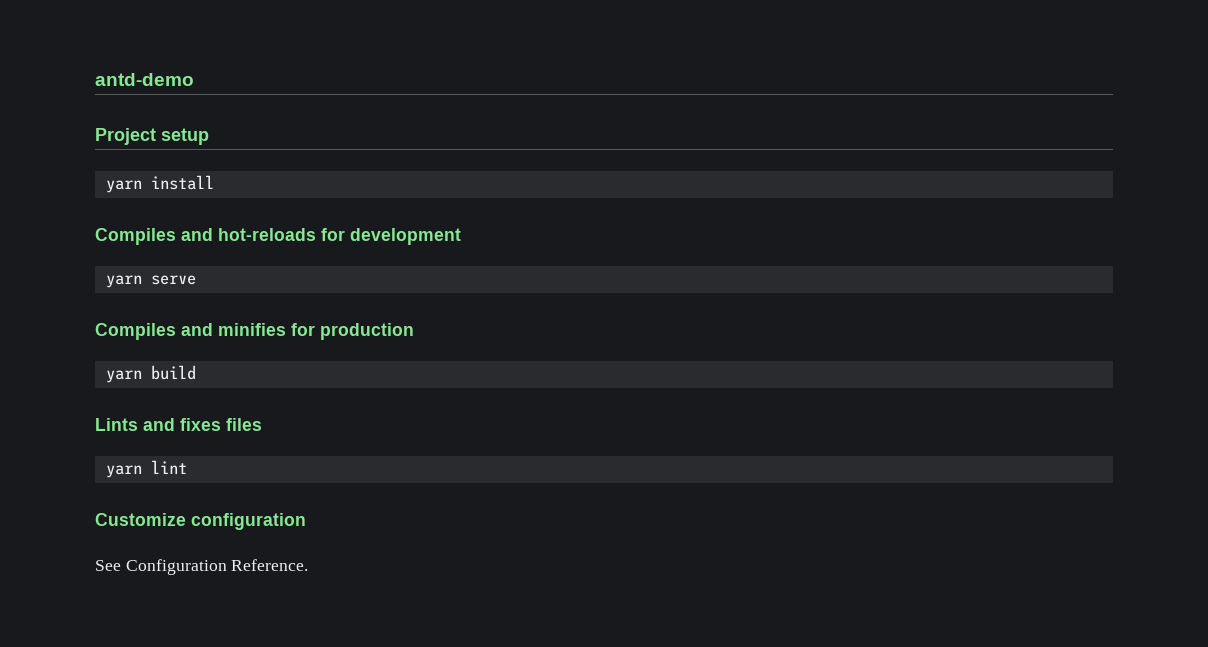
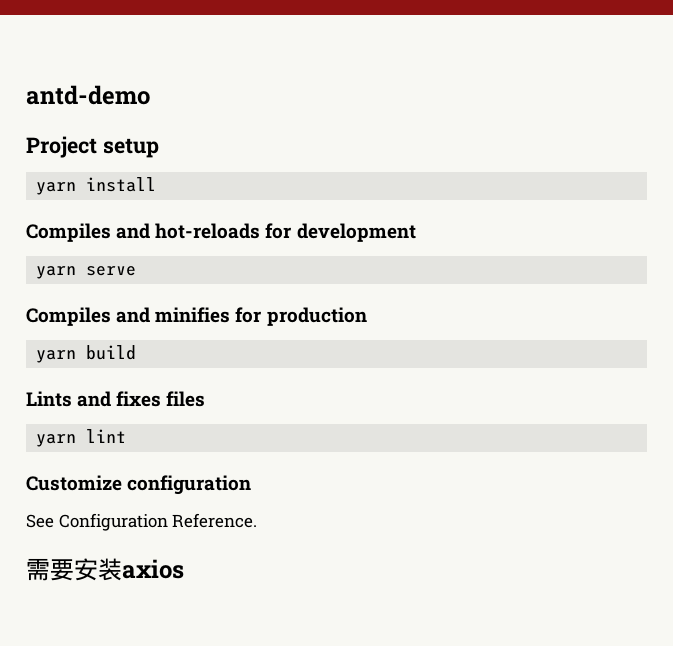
+ 需要安装axios

